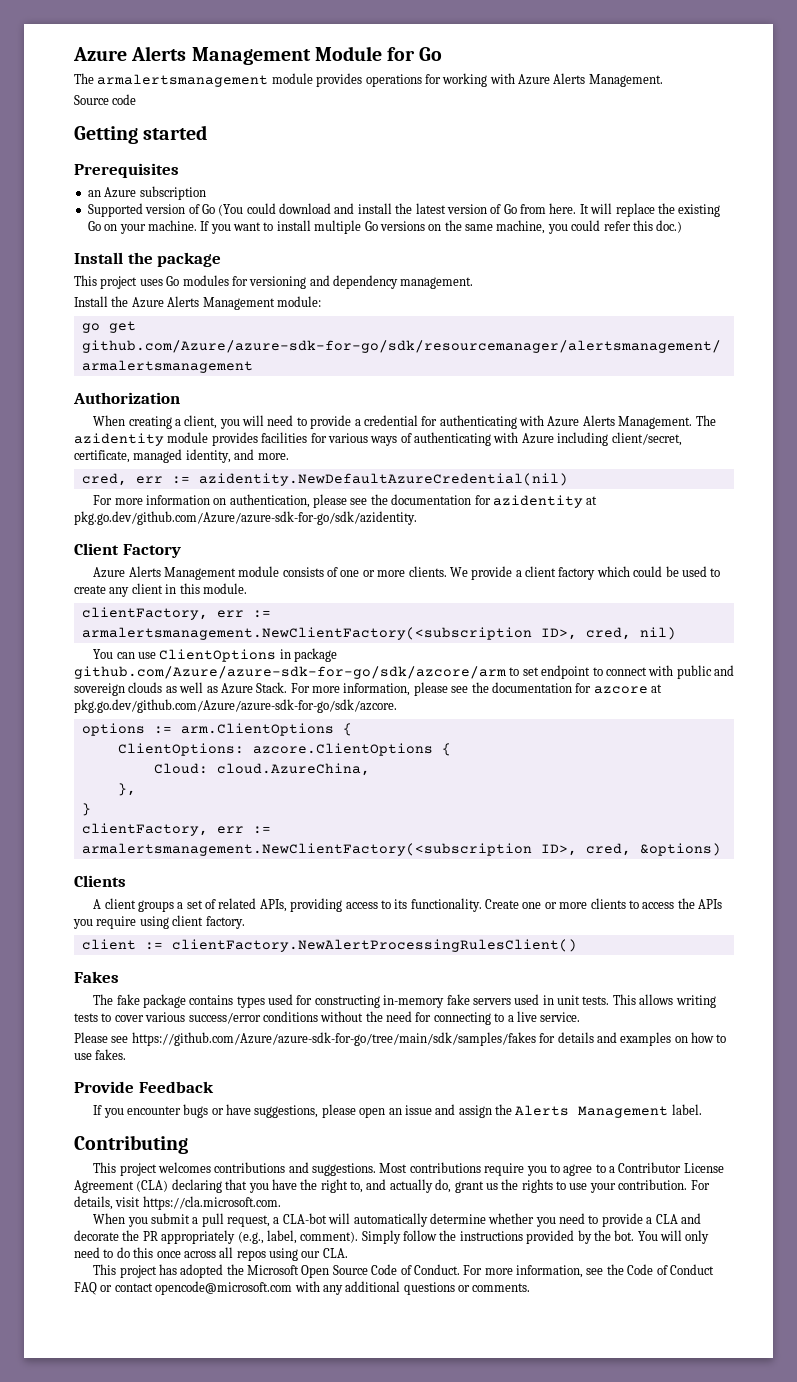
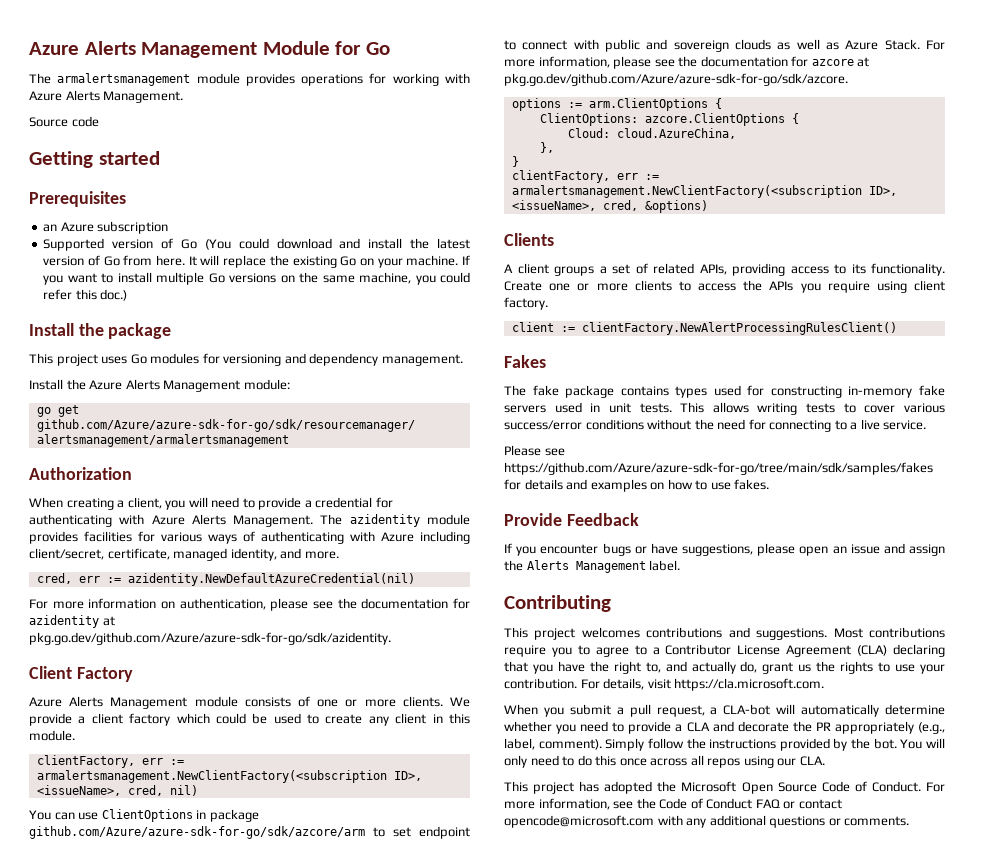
- clientFactory, err := armalertsmanagement.NewClientFactory(<subscription ID>, cred, nil)
+ clientFactory, err := armalertsmanagement.NewClientFactory(<subscription ID>, <issueName>, cred, nil)
- clientFactory, err := armalertsmanagement.NewClientFactory(<subscription ID>, cred, &options)
+ clientFactory, err := armalertsmanagement.NewClientFactory(<subscription ID>, <issueName>, cred, &options)

